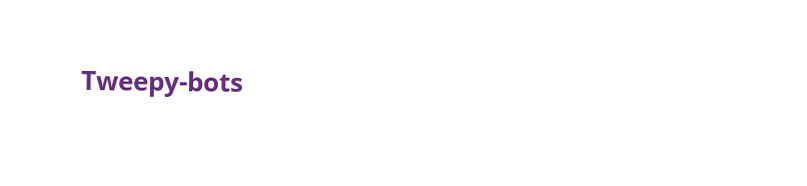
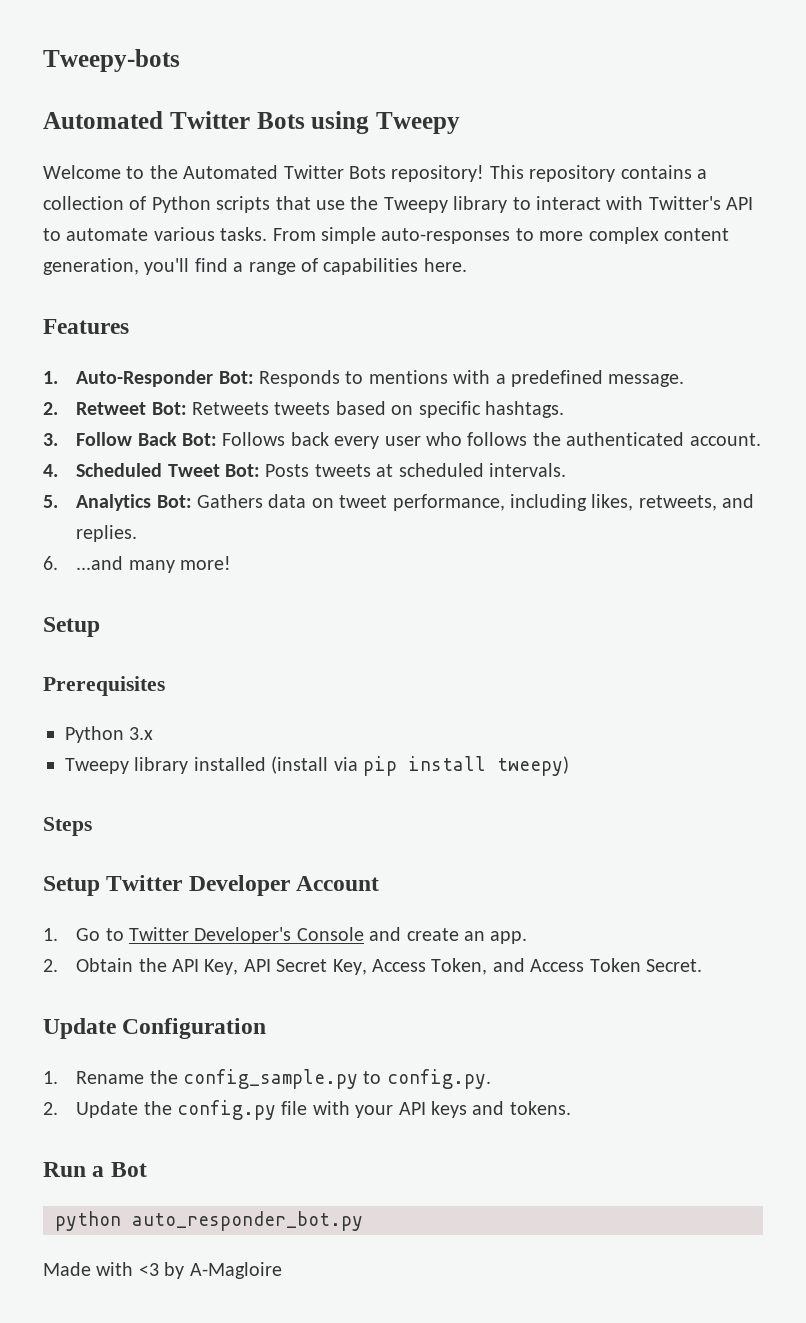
+ Automated Twitter Bots using Tweepy
+ Welcome to the Automated Twitter Bots repository! This repository contains a collection of Python scripts that use the Tweepy library to interact with Twitter's API to automate various tasks. From simple auto-responses to more complex content generation, you'll find a range of capabilities here.
+ Features
+ 1. Auto-Responder Bot: Responds to mentions with a predefined message.
+ 2. Retweet Bot: Retweets tweets based on specific hashtags.
+ 3. Follow Back Bot: Follows back every user who follows the authenticated account.
+ 4. Scheduled Tweet Bot: Posts tweets at scheduled intervals.
+ 5. Analytics Bot: Gathers data on tweet performance, including likes, retweets, and replies.
+ 6. ...and many more!
+ Setup
+ Prerequisites
+ Python 3.x
+ Tweepy library installed (install via pip install tweepy)
+ Steps
+ Setup Twitter Developer Account
+ 1. Go to Twitter Developer's Console and create an app.
+ 2. Obtain the API Key, API Secret Key, Access Token, and Access Token Secret.
+ Update Configuration
+ 1. Rename the config_sample.py to config.py.
+ 2. Update the config.py file with your API keys and tokens.
+ Run a Bot
+ python auto_responder_bot.py
+ Made with <3 by A-Magloire

